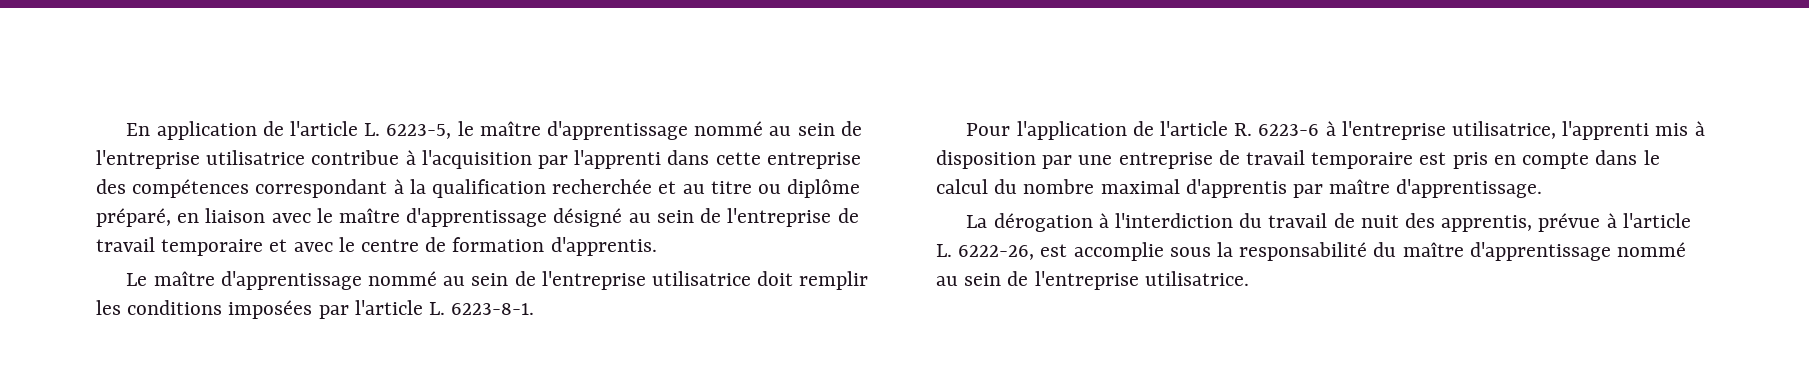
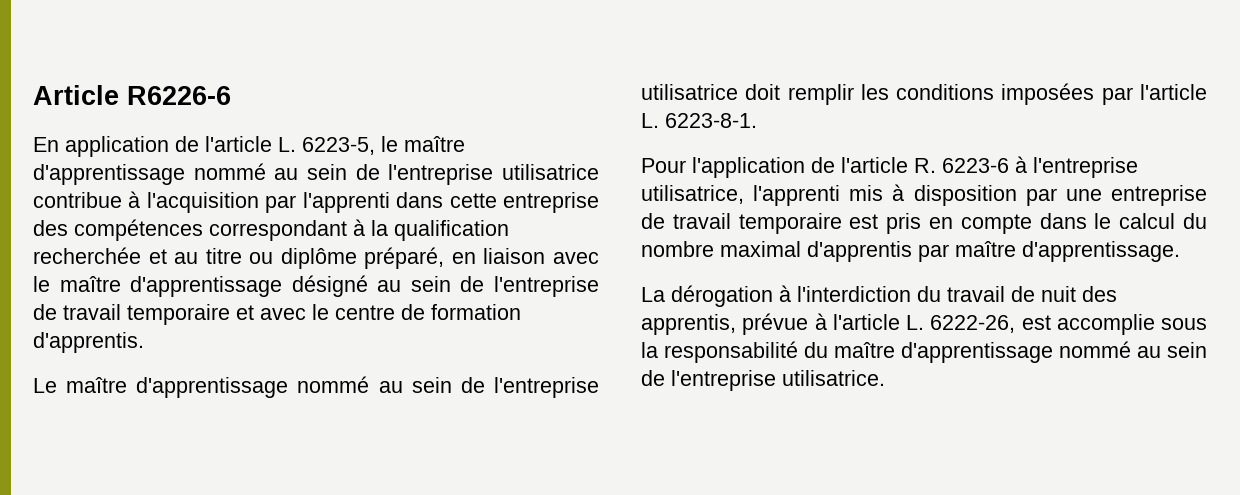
+ Article R6226-6

